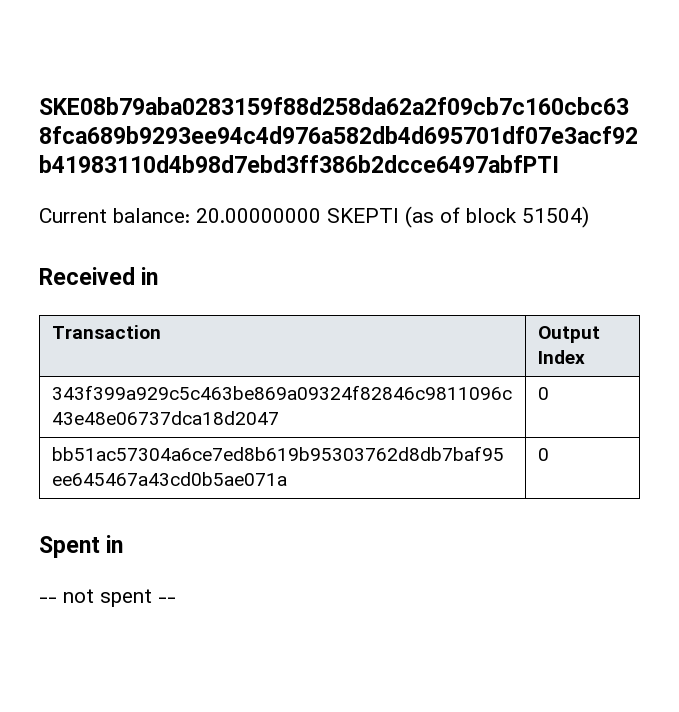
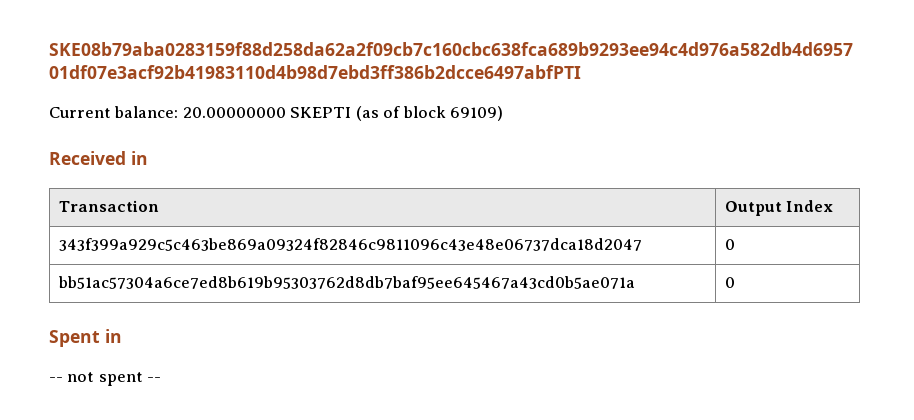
- Current balance: 20.00000000 SKEPTI (as of block 51504)
+ Current balance: 20.00000000 SKEPTI (as of block 69109)

